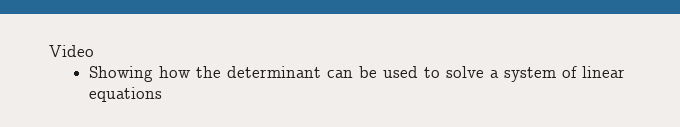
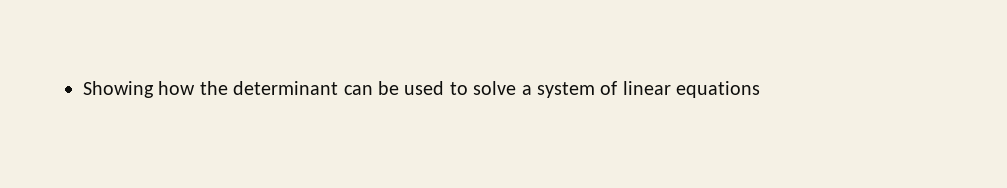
- Video

